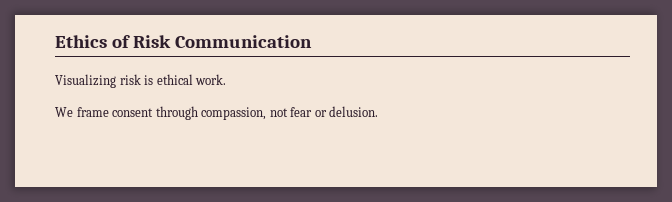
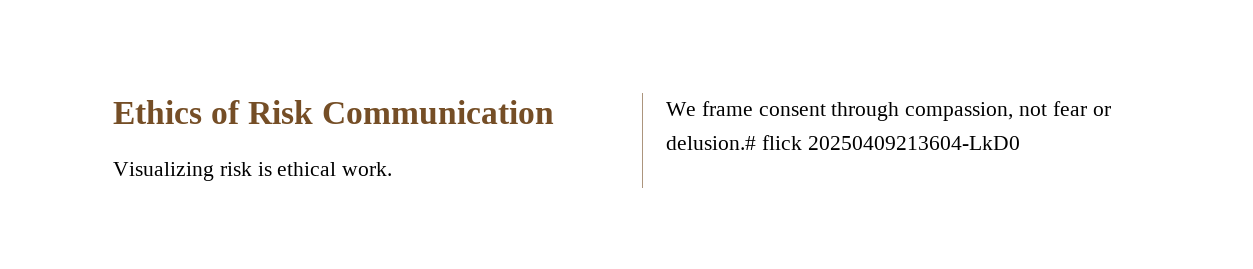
- We frame consent through compassion, not fear or delusion.
+ We frame consent through compassion, not fear or delusion.# flick 20250409213604-LkD0

